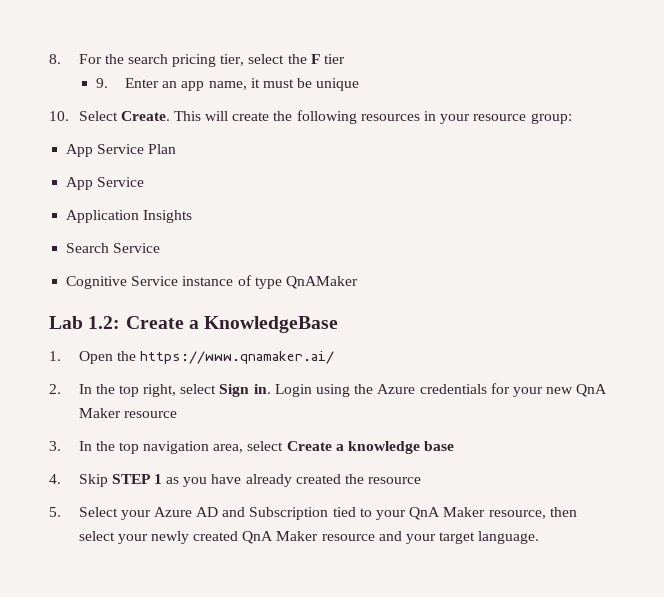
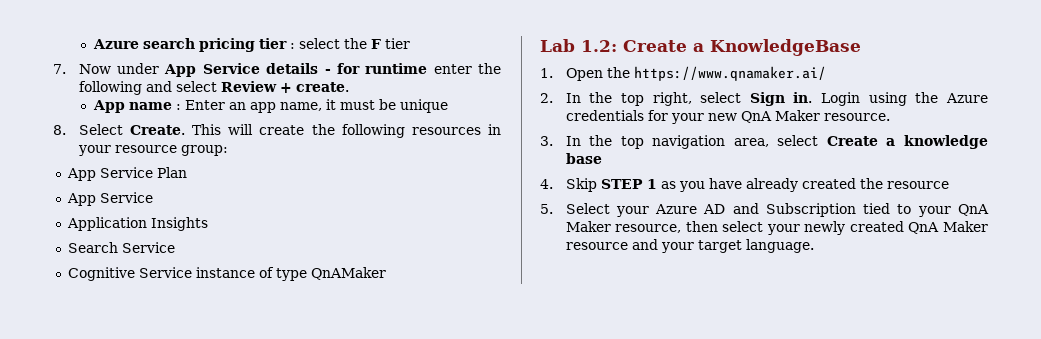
- 8. For the search pricing tier, select the F tier
- 9. Enter an app name, it must be unique
+ Azure search pricing tier : select the F tier
+ 7. Now under App Service details - for runtime enter the following and select Review + create.
+ App name : Enter an app name, it must be unique
- 10. Select Create.
+ 8. Select Create.
- Login using the Azure credentials for your new QnA Maker resource
+ Login using the Azure credentials for your new QnA Maker resource.

